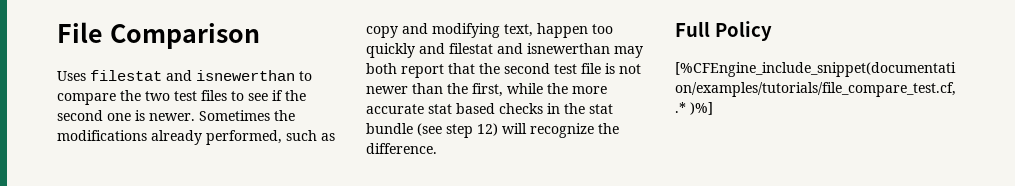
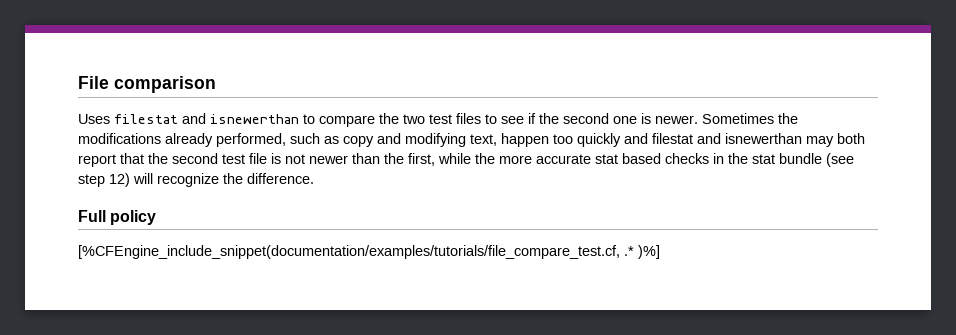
- File Comparison
+ File comparison
- Full Policy
+ Full policy

